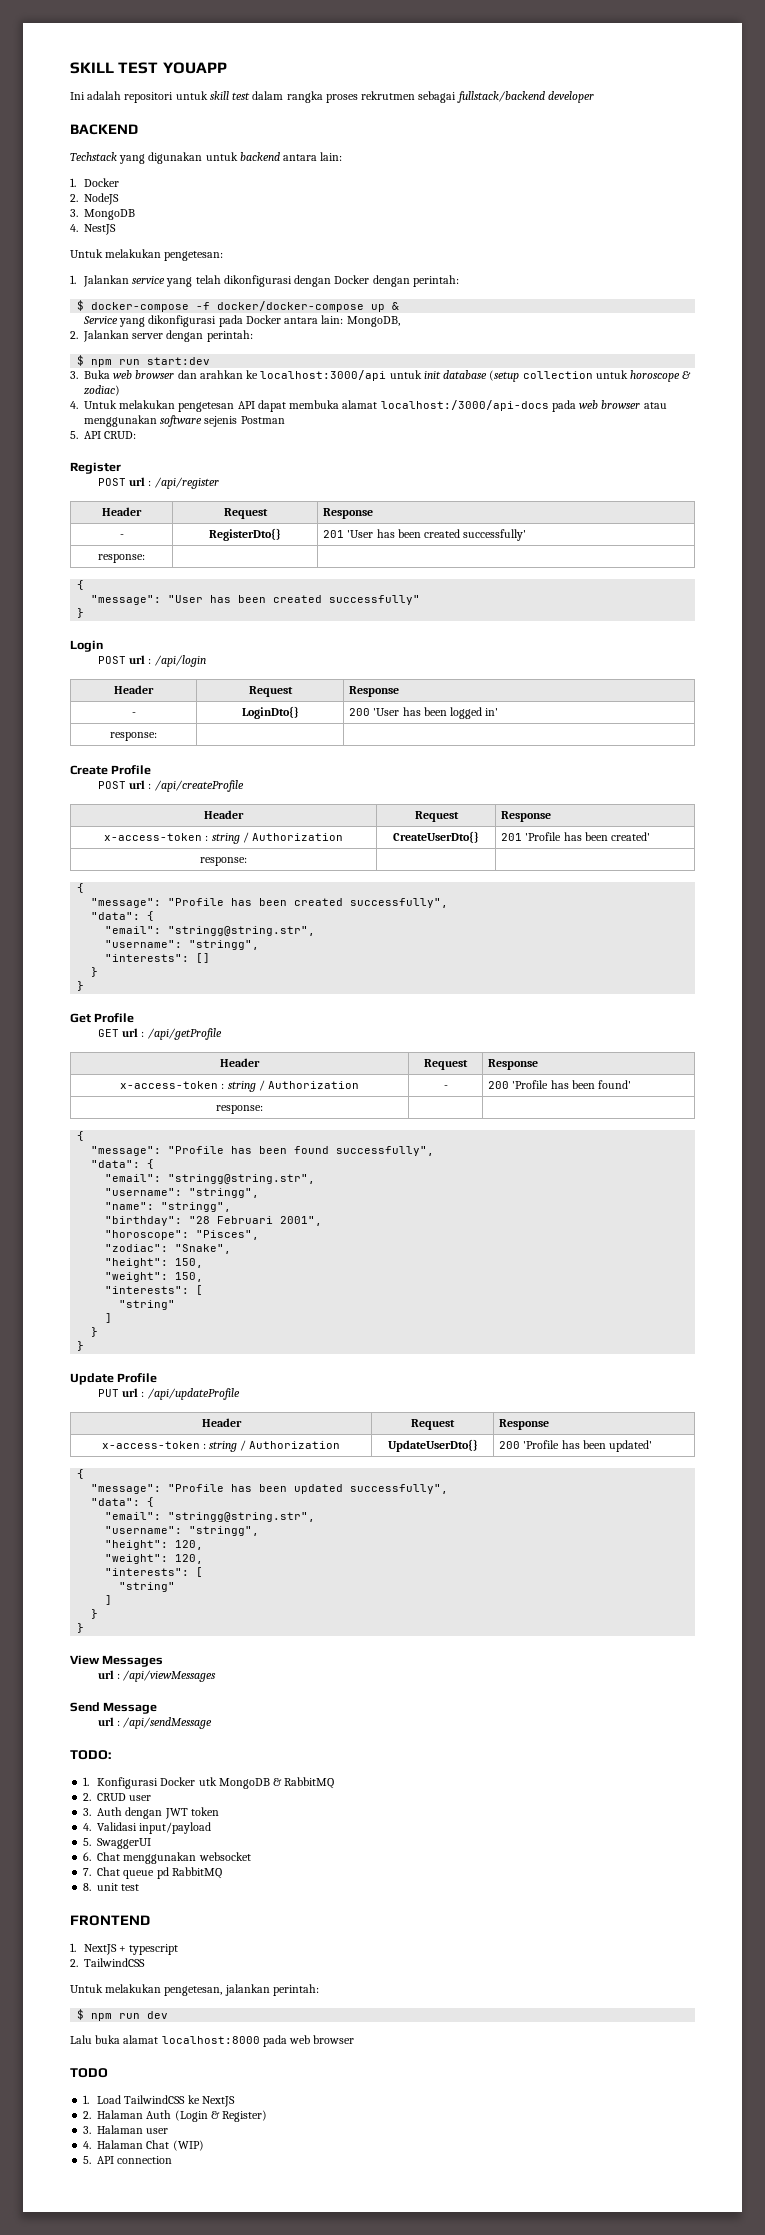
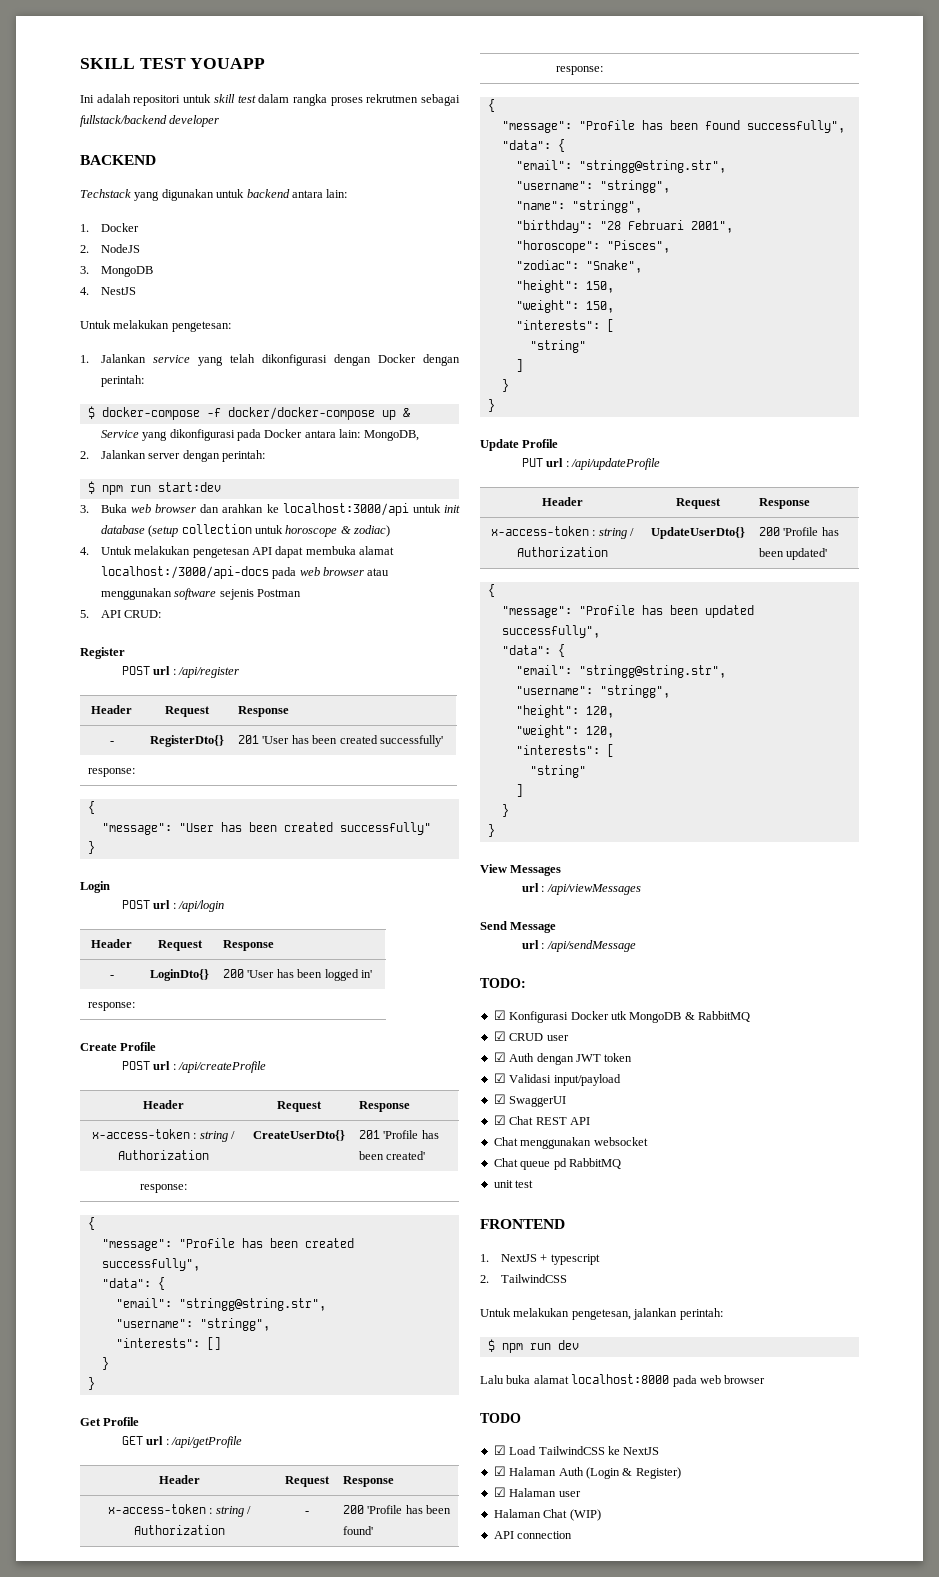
- 1. Konfigurasi Docker utk MongoDB & RabbitMQ
+ ☑ Konfigurasi Docker utk MongoDB & RabbitMQ
- 2. CRUD user
+ ☑ CRUD user
- 3. Auth dengan JWT token
+ ☑ Auth dengan JWT token
- 4. Validasi input/payload
+ ☑ Validasi input/payload
- 5. SwaggerUI
+ ☑ SwaggerUI
- 6. Chat menggunakan websocket
+ ☑ Chat REST API
+ Chat menggunakan websocket
- 7. Chat queue pd RabbitMQ
+ Chat queue pd RabbitMQ
- 8. unit test
+ unit test
- 1. Load TailwindCSS ke NextJS
+ ☑ Load TailwindCSS ke NextJS
- 2. Halaman Auth (Login & Register)
+ ☑ Halaman Auth (Login & Register)
- 3. Halaman user
+ ☑ Halaman user
- 4. Halaman Chat (WIP)
+ Halaman Chat (WIP)
- 5. API connection
+ API connection

